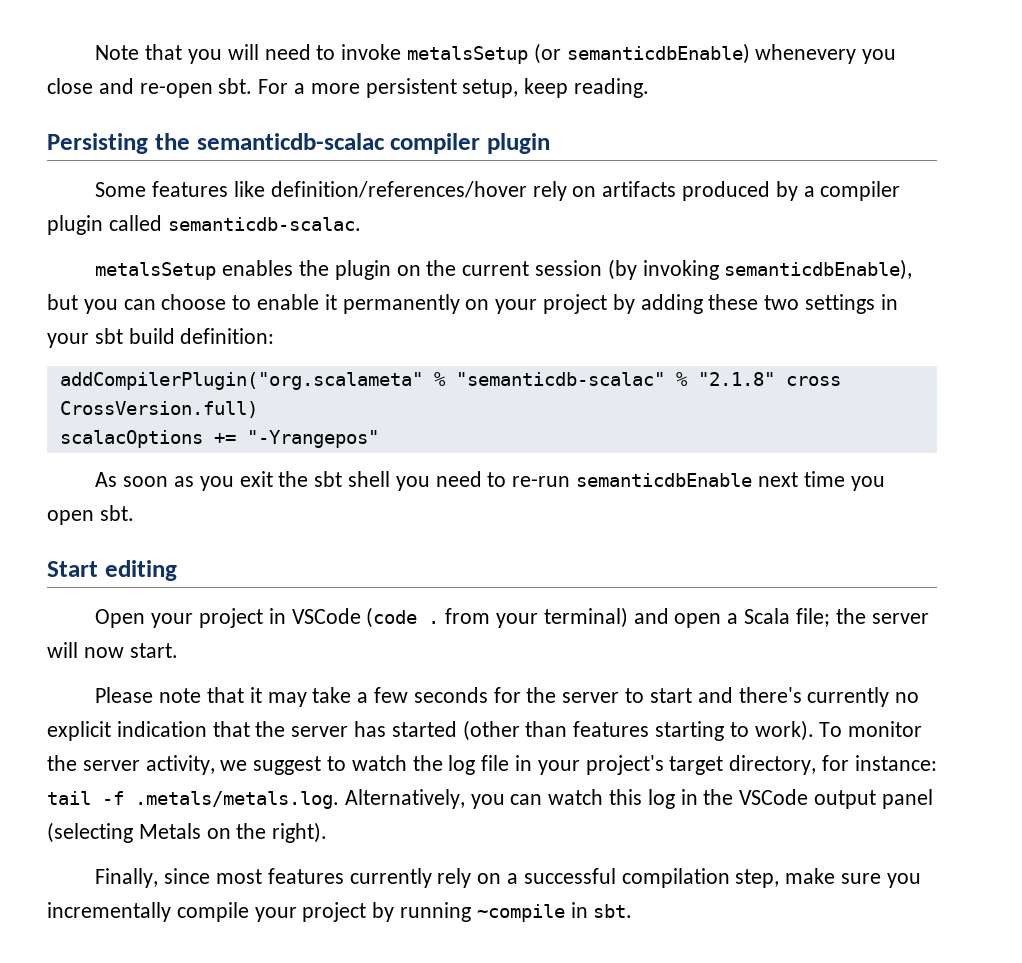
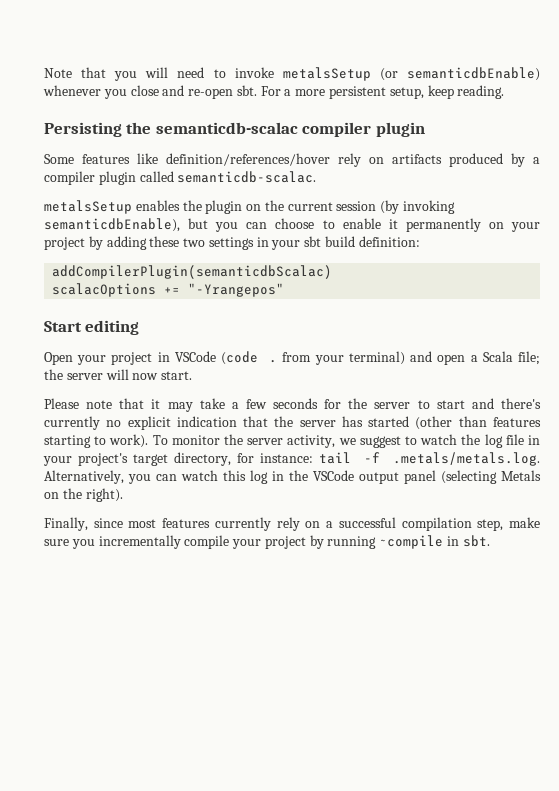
- Note that you will need to invoke metalsSetup (or semanticdbEnable) whenevery you close and re-open sbt.
+ Note that you will need to invoke metalsSetup (or semanticdbEnable) whenever you close and re-open sbt.
- addCompilerPlugin("org.scalameta" % "semanticdb-scalac" % "2.1.8" cross CrossVersion.full)
+ addCompilerPlugin(semanticdbScalac)
  scalacOptions += "-Yrangepos"
- As soon as you exit the sbt shell you need to re-run semanticdbEnable next time you open sbt.

